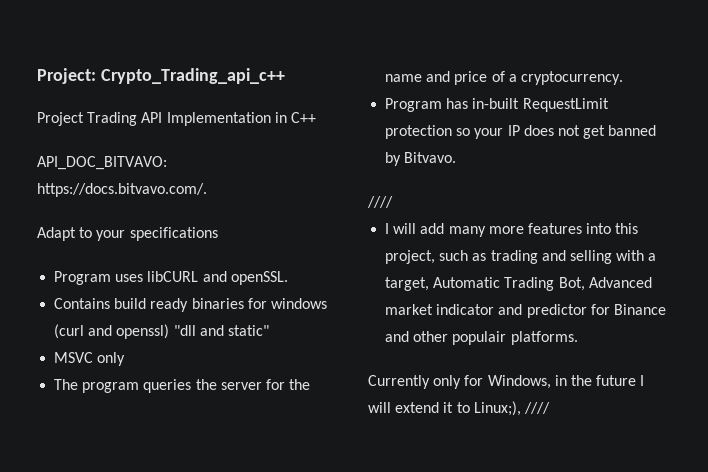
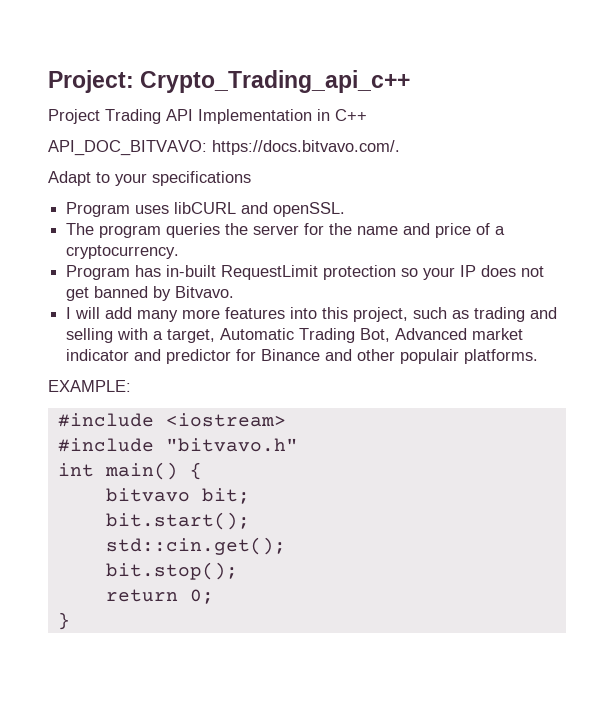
- Contains build ready binaries for windows (curl and openssl) "dll and static"
- MSVC only
  Program has in-built RequestLimit protection so your IP does not get banned by Bitvavo.
- ////
- Currently only for Windows, in the future I will extend it to Linux;), ////
+ EXAMPLE:
+ #include <iostream>
+ #include "bitvavo.h"
+ int main() {
+ bitvavo bit;
+ bit.start();
+ std::cin.get();
+ bit.stop();
+ return 0;
+ }

